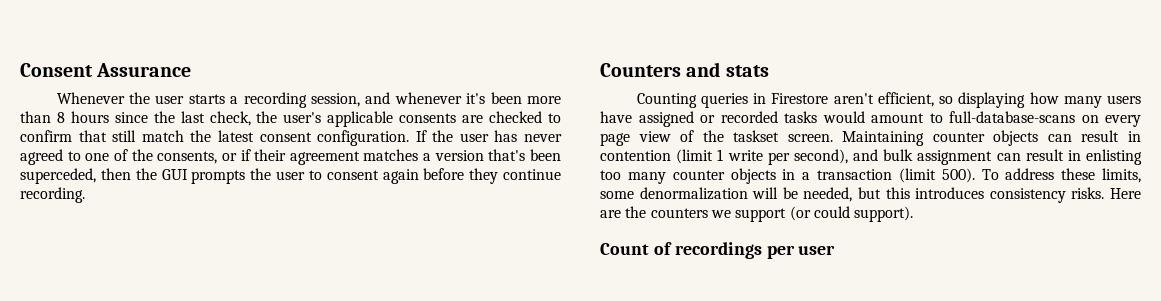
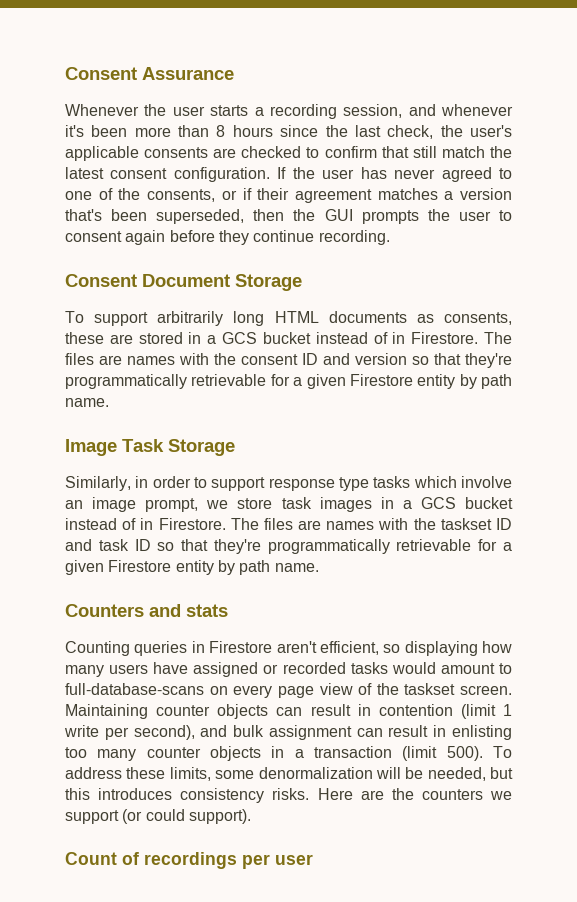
- If the user has never agreed to one of the consents, or if their agreement matches a version that's been superceded, then the GUI prompts the user to consent again before they continue recording.
+ If the user has never agreed to one of the consents, or if their agreement matches a version that's been superseded, then the GUI prompts the user to consent again before they continue recording.
+ Consent Document Storage
+ To support arbitrarily long HTML documents as consents, these are stored in a GCS bucket instead of in Firestore. The files are names with the consent ID and version so that they're programmatically retrievable for a given Firestore entity by path name.
+ Image Task Storage
+ Similarly, in order to support response type tasks which involve an image prompt, we store task images in a GCS bucket instead of in Firestore. The files are names with the taskset ID and task ID so that they're programmatically retrievable for a given Firestore entity by path name.

